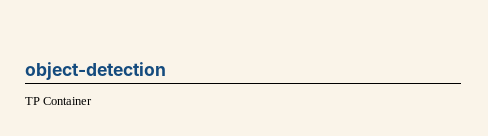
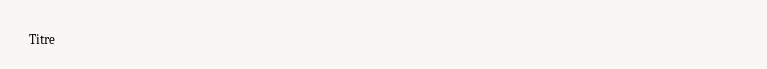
- object-detection
- TP Container
+ Titre

